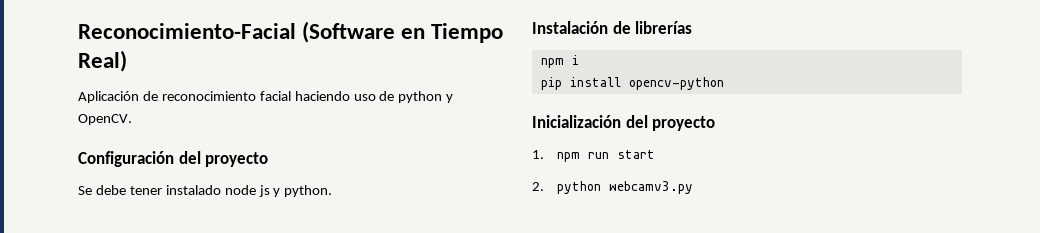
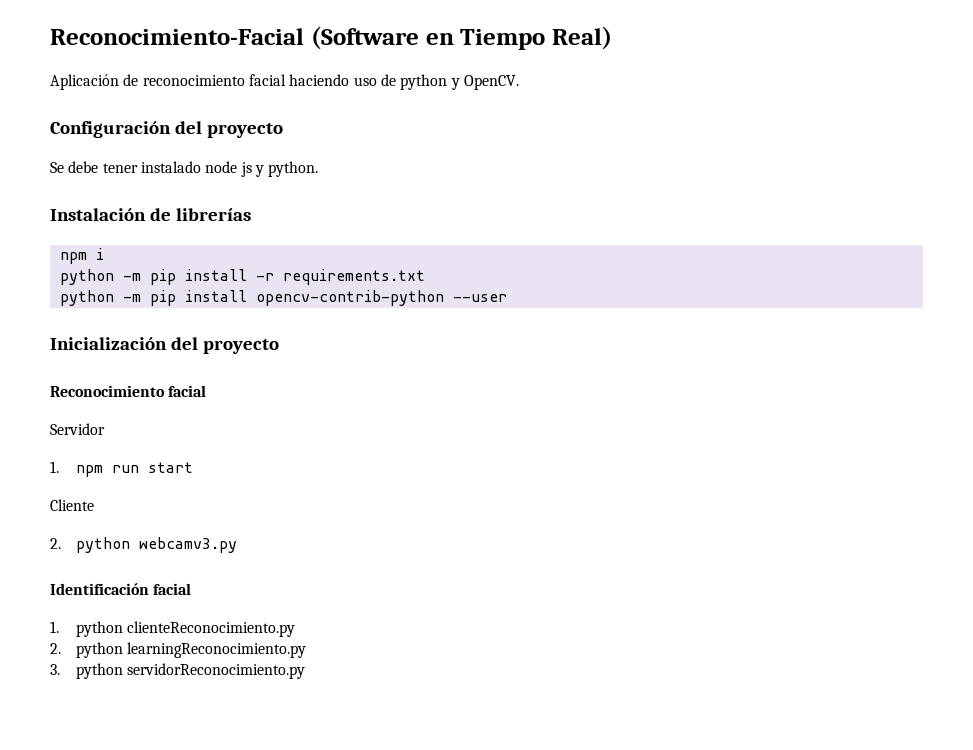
- pip install opencv-python
+ python -m pip install -r requirements.txt
+ python -m pip install opencv-contrib-python --user
+ Reconocimiento facial
+ Servidor
+ Cliente
+ Identificación facial
+ 1. python clienteReconocimiento.py
+ 2. python learningReconocimiento.py
+ 3. python servidorReconocimiento.py

